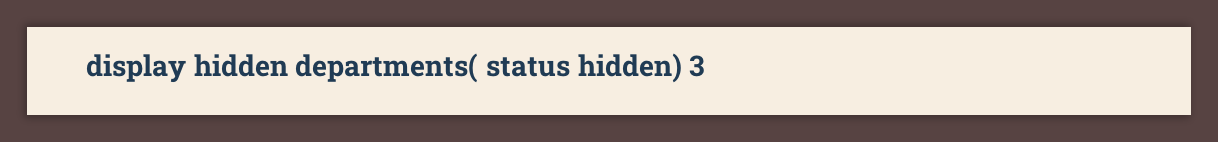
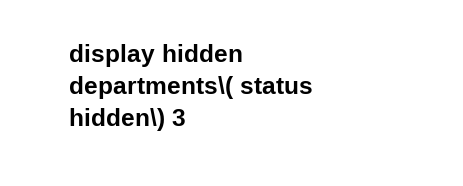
- display hidden departments( status hidden) 3
+ display hidden departments\( status hidden\) 3

